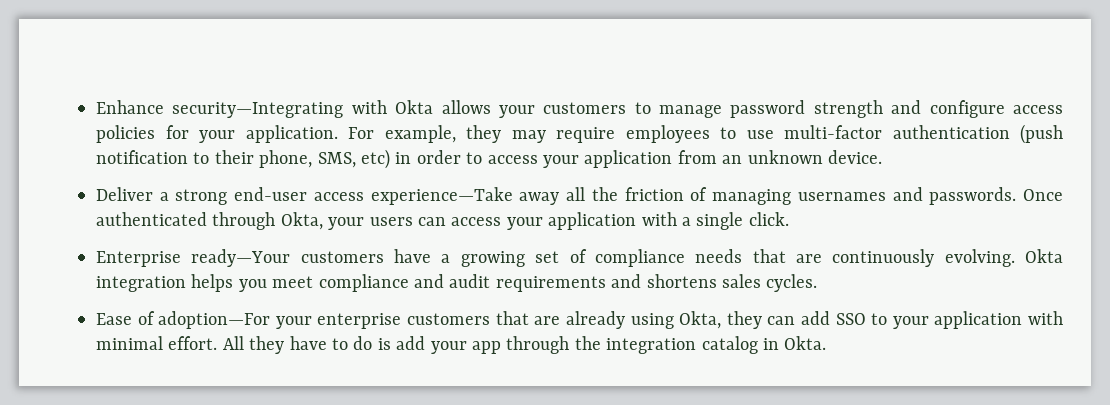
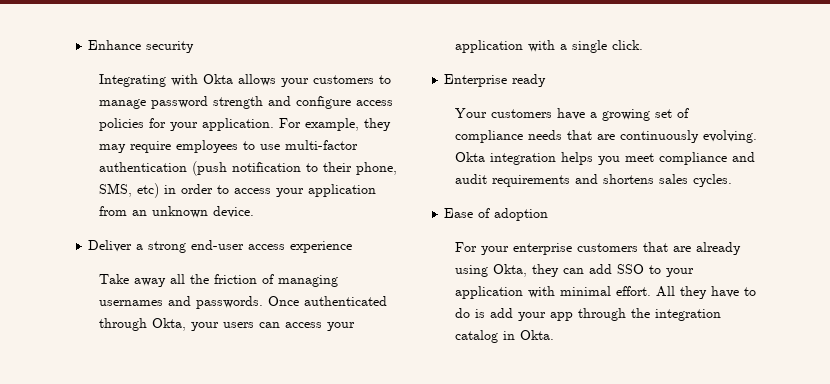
- Enhance security—Integrating with Okta allows your customers to manage password strength and configure access policies for your application.
+ Enhance security
+ Integrating with Okta allows your customers to manage password strength and configure access policies for your application.
- Deliver a strong end-user access experience—Take away all the friction of managing usernames and passwords.
+ Deliver a strong end-user access experience
+ Take away all the friction of managing usernames and passwords.
- Enterprise ready—Your customers have a growing set of compliance needs that are continuously evolving.
+ Enterprise ready
+ Your customers have a growing set of compliance needs that are continuously evolving.
- Ease of adoption—For your enterprise customers that are already using Okta, they can add SSO to your application with minimal effort.
+ Ease of adoption
+ For your enterprise customers that are already using Okta, they can add SSO to your application with minimal effort.

